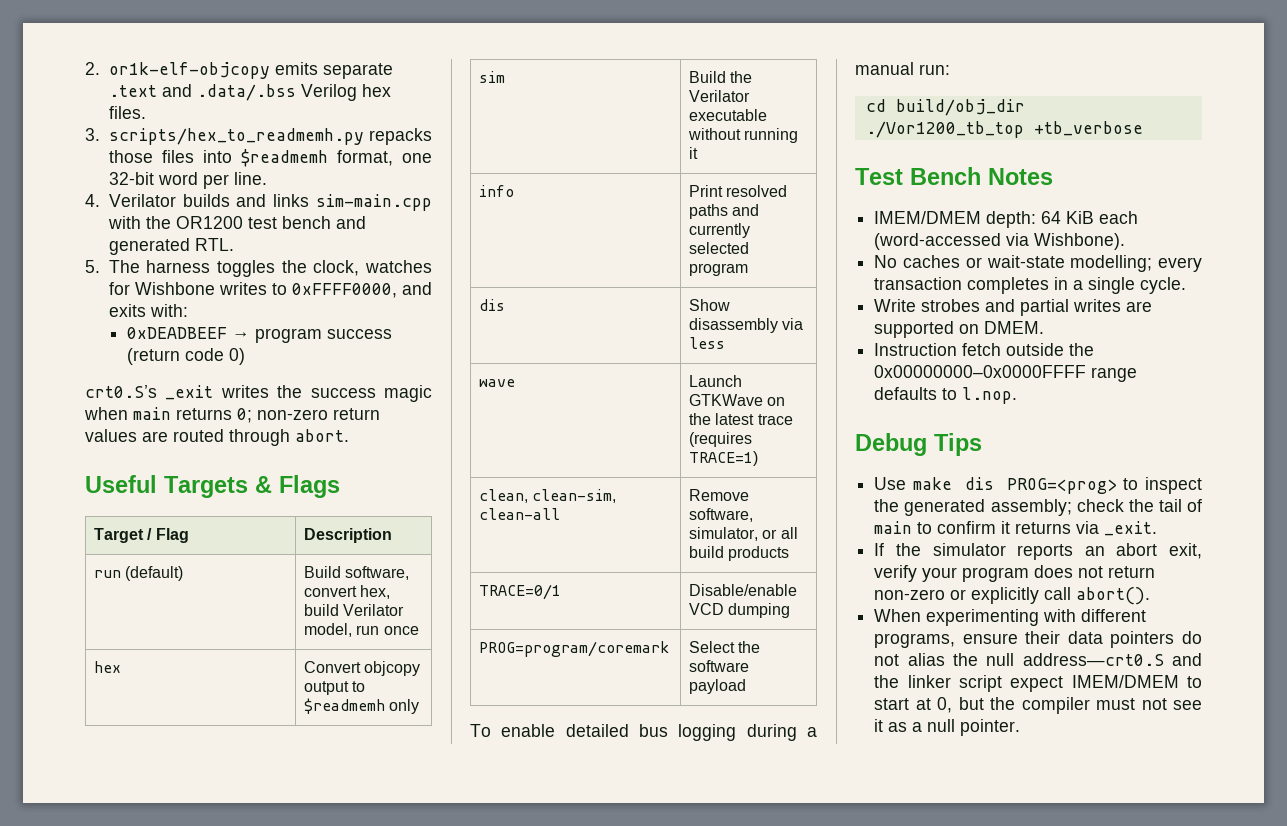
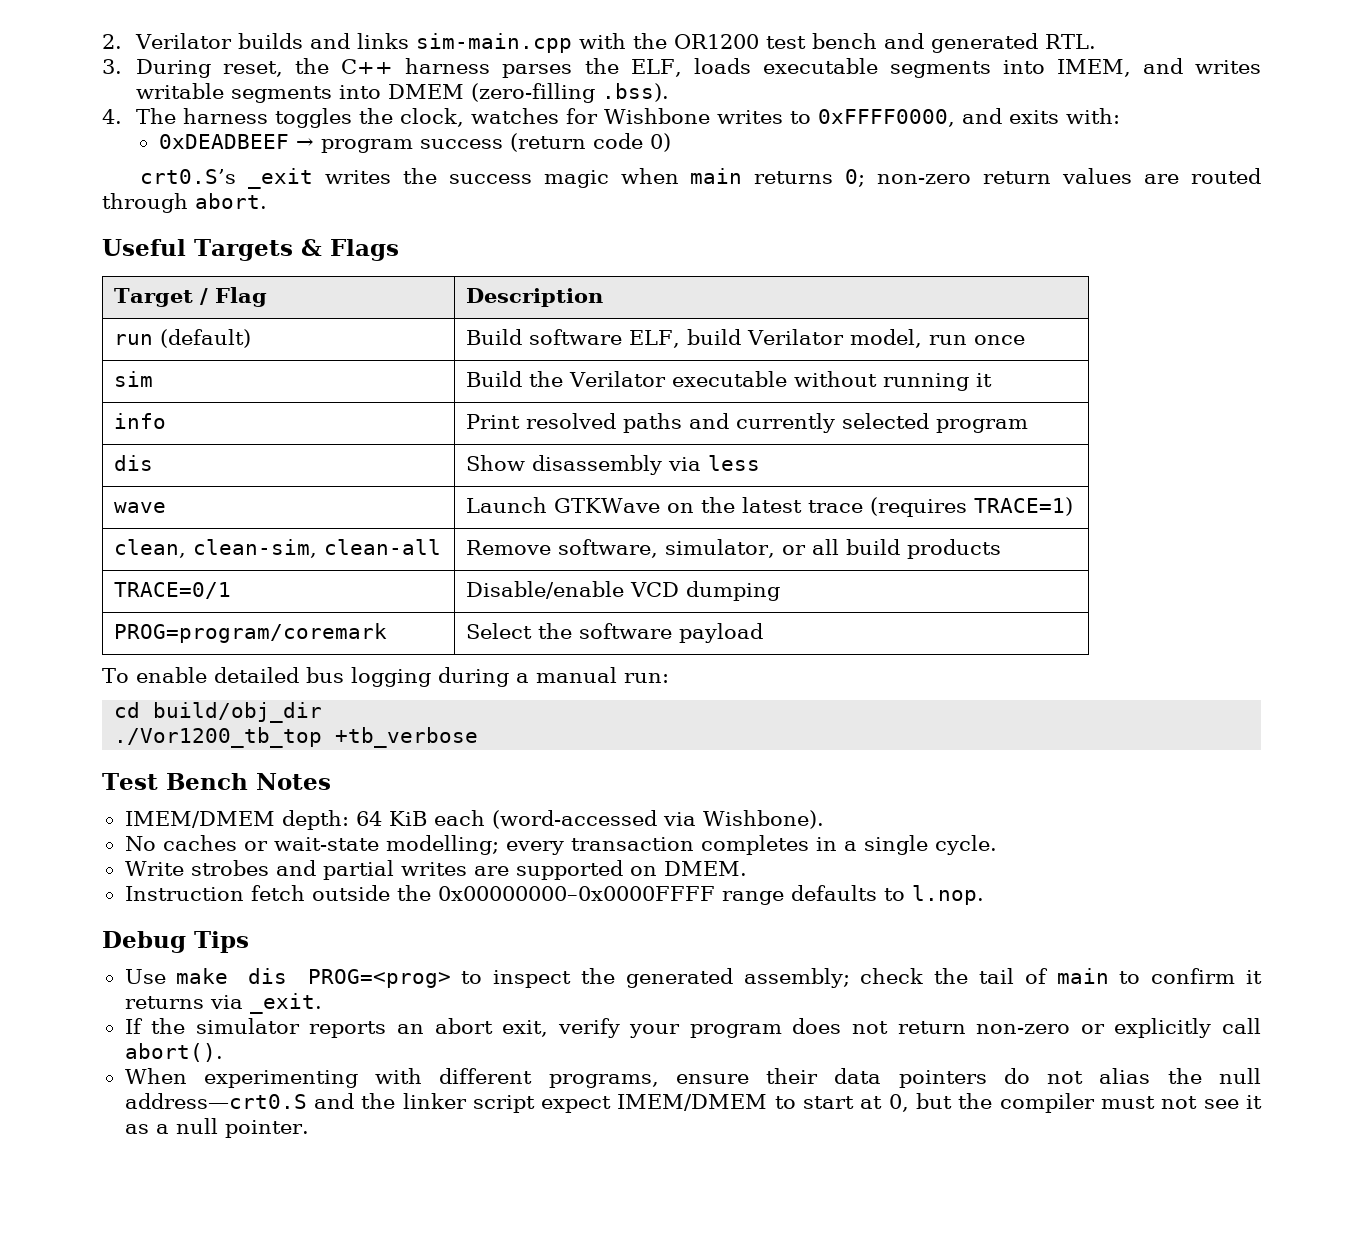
- 2. or1k-elf-objcopy emits separate .text and .data/.bss Verilog hex files.
- 3. scripts/hex_to_readmemh.py repacks those files into $readmemh format, one 32-bit word per line.
- 4. Verilator builds and links sim-main.cpp with the OR1200 test bench and generated RTL.
+ 2. Verilator builds and links sim-main.cpp with the OR1200 test bench and generated RTL.
- 5. The harness toggles the clock, watches for Wishbone writes to 0xFFFF0000, and exits with:
+ 3. During reset, the C++ harness parses the ELF, loads executable segments into IMEM, and writes writable segments into DMEM (zero-filling .bss).
+ 4. The harness toggles the clock, watches for Wishbone writes to 0xFFFF0000, and exits with:
- run (default) | Build software, convert hex, build Verilator model, run once
+ run (default) | Build software ELF, build Verilator model, run once
- hex | Convert objcopy output to $readmemh only

